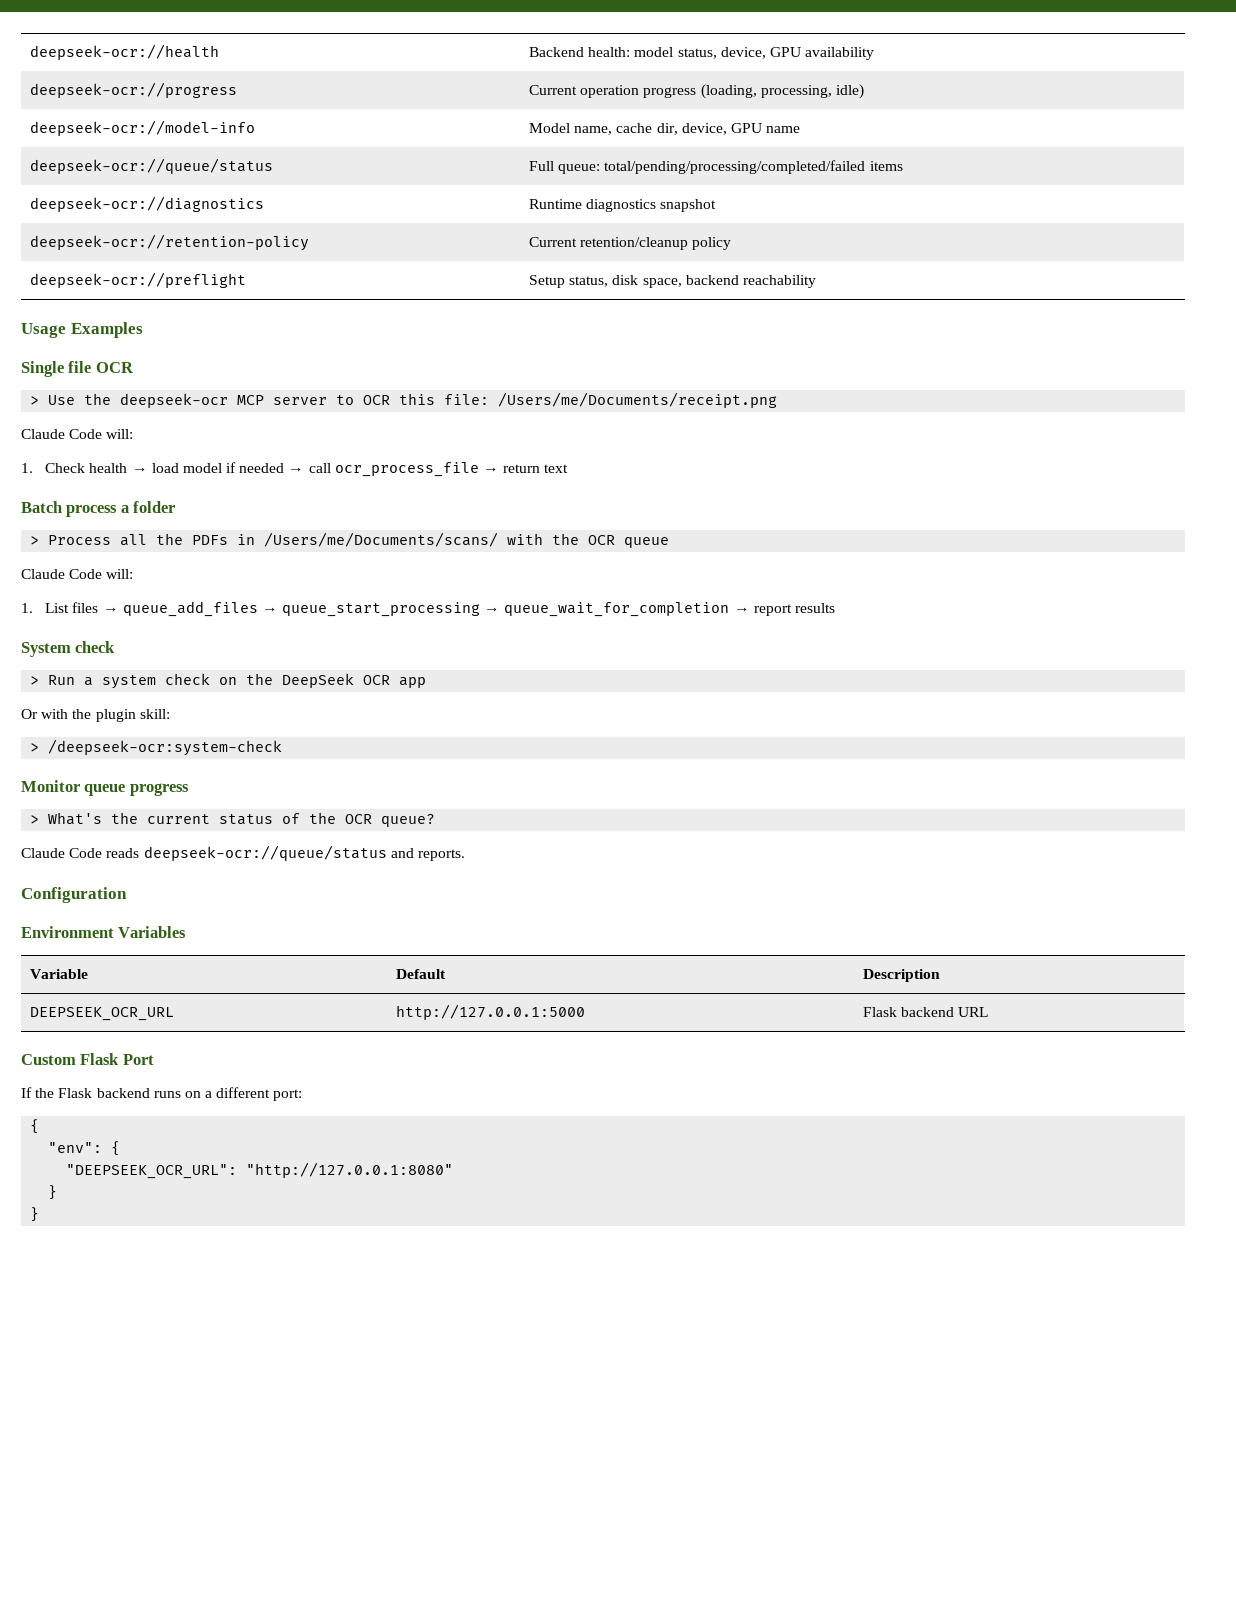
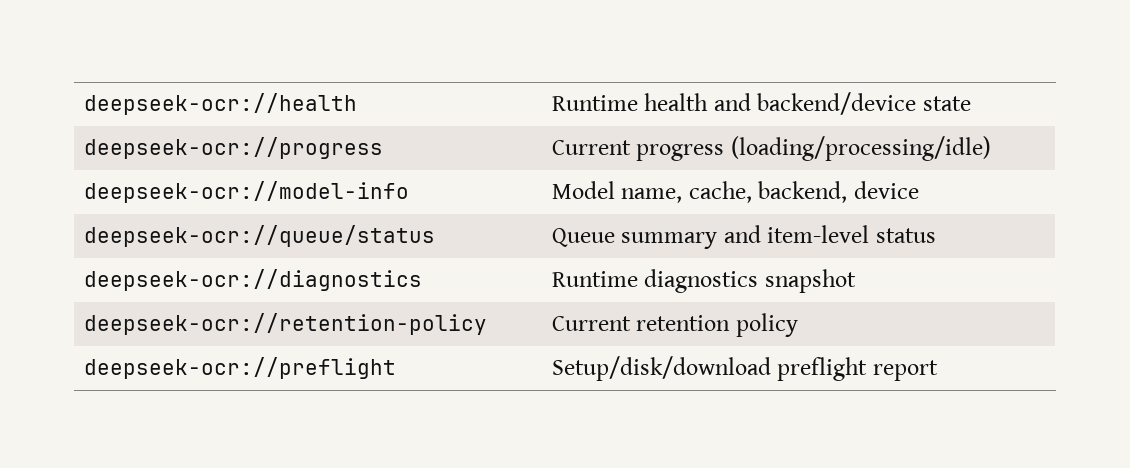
- deepseek-ocr://health | Backend health: model status, device, GPU availability
- deepseek-ocr://progress | Current operation progress (loading, processing, idle)
- deepseek-ocr://model-info | Model name, cache dir, device, GPU name
- deepseek-ocr://queue/status | Full queue: total/pending/processing/completed/failed items
+ deepseek-ocr://health | Runtime health and backend/device state
+ deepseek-ocr://progress | Current progress (loading/processing/idle)
+ deepseek-ocr://model-info | Model name, cache, backend, device
+ deepseek-ocr://queue/status | Queue summary and item-level status
- deepseek-ocr://retention-policy | Current retention/cleanup policy
+ deepseek-ocr://retention-policy | Current retention policy
- deepseek-ocr://preflight | Setup status, disk space, backend reachability
- Usage Examples
- Single file OCR
- > Use the deepseek-ocr MCP server to OCR this file: /Users/me/Documents/receipt.png
- Claude Code will:
- 1. Check health → load model if needed → call ocr_process_file → return text
- Batch process a folder
- > Process all the PDFs in /Users/me/Documents/scans/ with the OCR queue
- Claude Code will:
- 1. List files → queue_add_files → queue_start_processing → queue_wait_for_completion → report results
- System check
- > Run a system check on the DeepSeek OCR app
- Or with the plugin skill:
- > /deepseek-ocr:system-check
- Monitor queue progress
- > What's the current status of the OCR queue?
- Claude Code reads deepseek-ocr://queue/status and reports.
- Configuration
- Environment Variables
- Variable | Default | Description
- DEEPSEEK_OCR_URL | http://127.0.0.1:5000 | Flask backend URL
- Custom Flask Port
- If the Flask backend runs on a different port:
- {
- "env": {
- "DEEPSEEK_OCR_URL": "http://127.0.0.1:8080"
- }
- }
+ deepseek-ocr://preflight | Setup/disk/download preflight report

